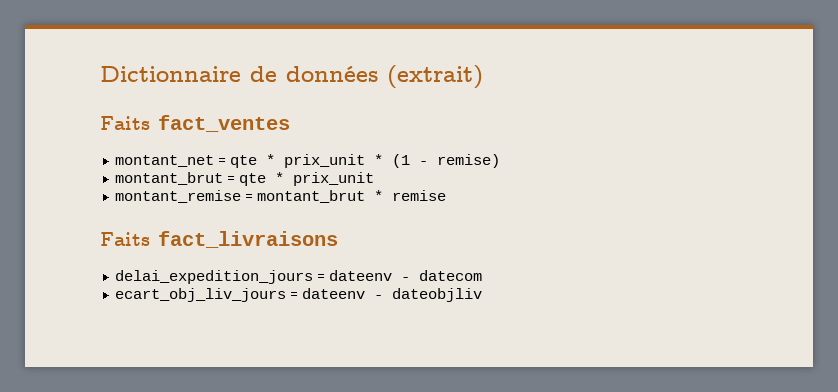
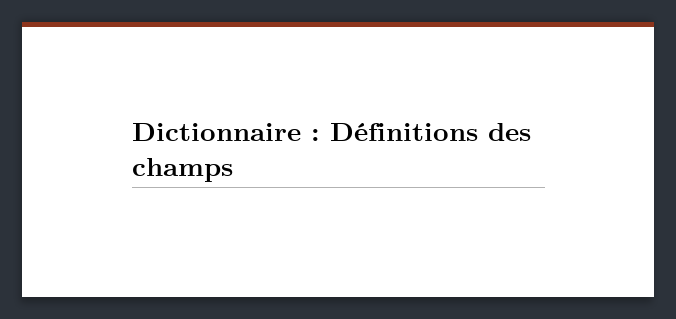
- Dictionnaire de données (extrait)
- Faits fact_ventes
- montant_net = qte * prix_unit * (1 - remise)
- montant_brut = qte * prix_unit
- montant_remise = montant_brut * remise
- Faits fact_livraisons
- delai_expedition_jours = dateenv - datecom
- ecart_obj_liv_jours = dateenv - dateobjliv
+ Dictionnaire : Définitions des champs

